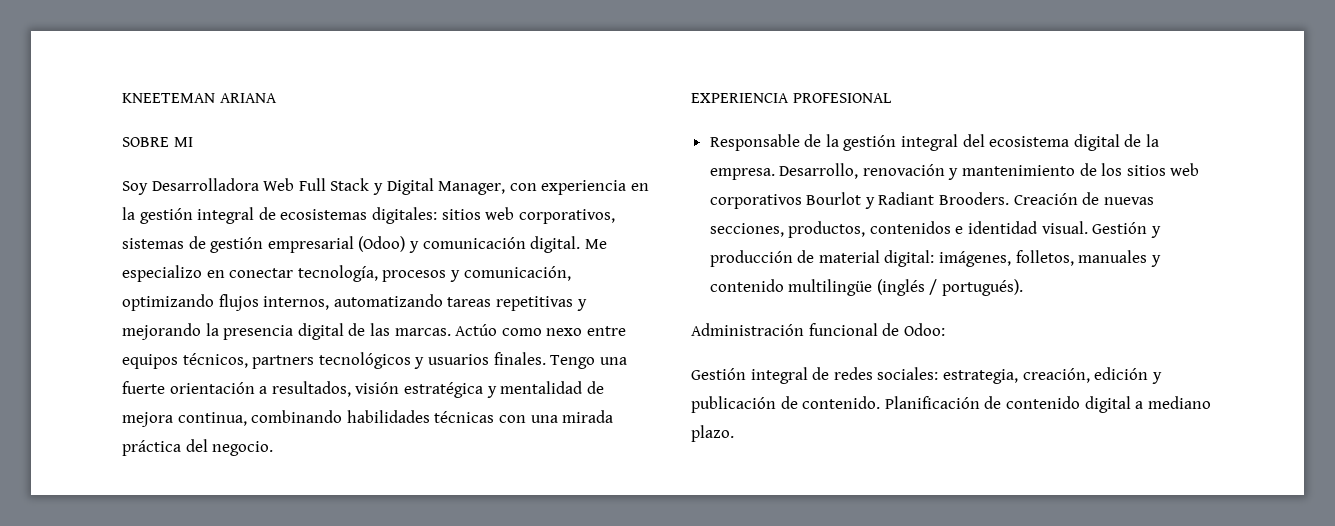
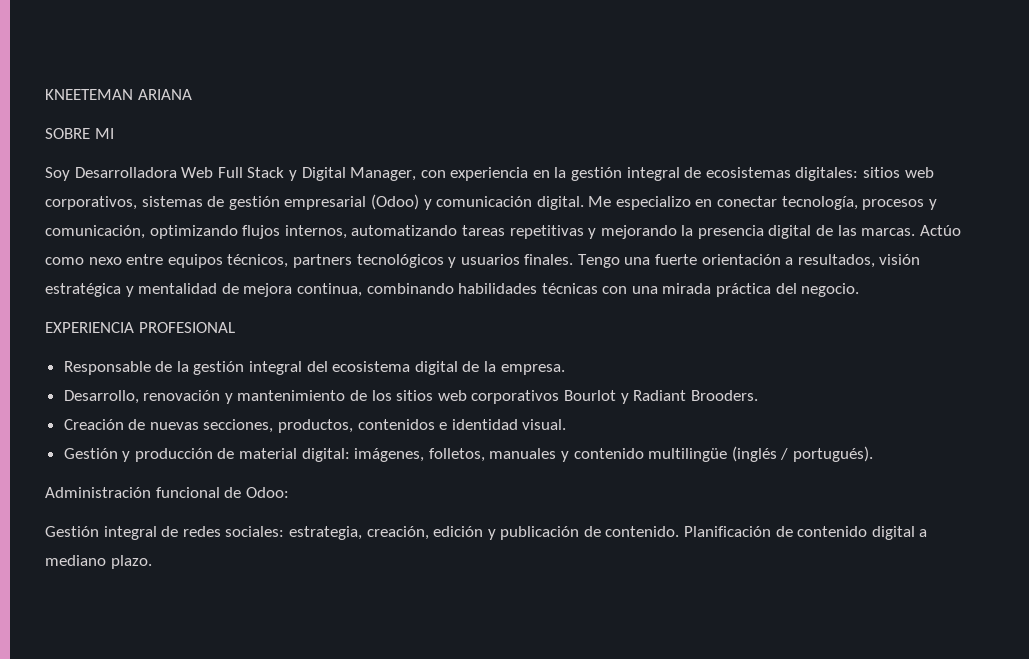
- Responsable de la gestión integral del ecosistema digital de la empresa. Desarrollo, renovación y mantenimiento de los sitios web corporativos Bourlot y Radiant Brooders. Creación de nuevas secciones, productos, contenidos e identidad visual. Gestión y producción de material digital: imágenes, folletos, manuales y contenido multilingüe (inglés / portugués).
+ Responsable de la gestión integral del ecosistema digital de la empresa.
+ Desarrollo, renovación y mantenimiento de los sitios web corporativos Bourlot y Radiant Brooders.
+ Creación de nuevas secciones, productos, contenidos e identidad visual.
+ Gestión y producción de material digital: imágenes, folletos, manuales y contenido multilingüe (inglés / portugués).

